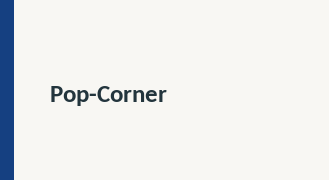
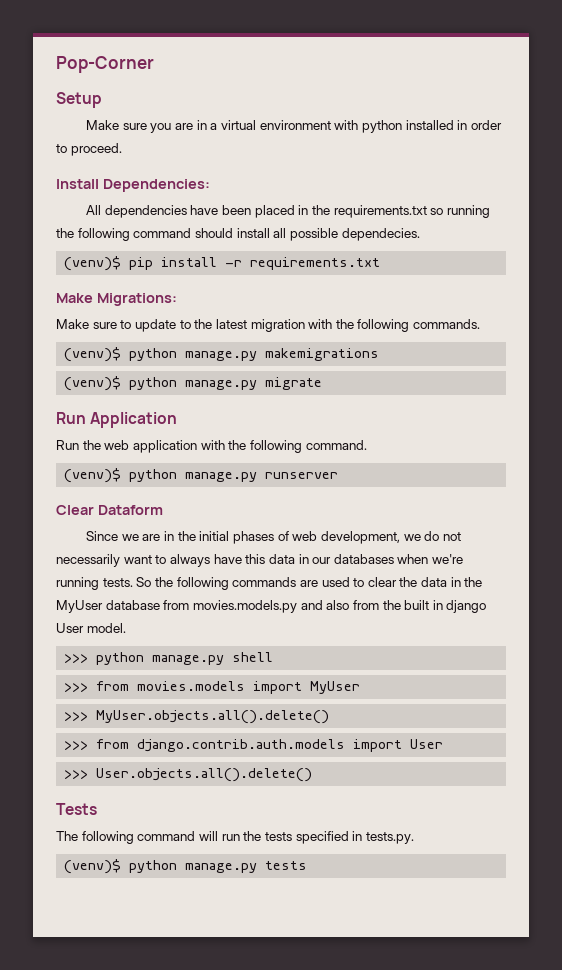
+ Setup
+ Make sure you are in a virtual environment with python installed in order to proceed.
+ Install Dependencies:
+ All dependencies have been placed in the requirements.txt so running the following command should install all possible dependecies.
+ (venv)$ pip install -r requirements.txt
+ Make Migrations:
+ Make sure to update to the latest migration with the following commands.
+ (venv)$ python manage.py makemigrations
+ (venv)$ python manage.py migrate
+ Run Application
+ Run the web application with the following command.
+ (venv)$ python manage.py runserver
+ Clear Dataform
+ Since we are in the initial phases of web development, we do not necessarily want to always have this data in our databases when we're running tests. So the following commands are used to clear the data in the MyUser database from movies.models.py and also from the built in django User model.
+ >>> python manage.py shell
+ >>> from movies.models import MyUser
+ >>> MyUser.objects.all().delete()
+ >>> from django.contrib.auth.models import User
+ >>> User.objects.all().delete()
+ Tests
+ The following command will run the tests specified in tests.py.
+ (venv)$ python manage.py tests

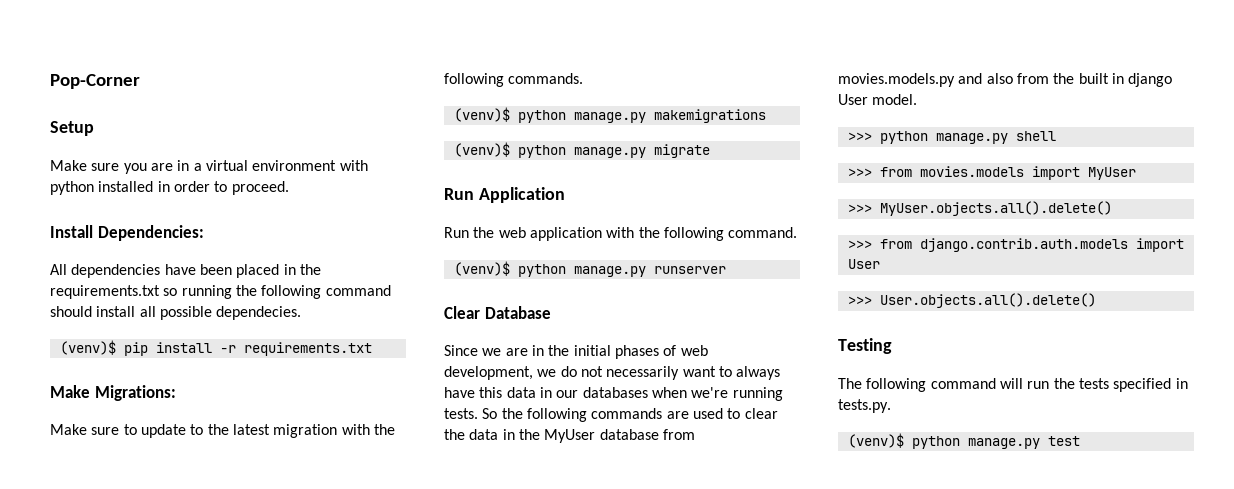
- Clear Dataform
+ Clear Database
- Tests
+ Testing
- (venv)$ python manage.py tests
+ (venv)$ python manage.py test

